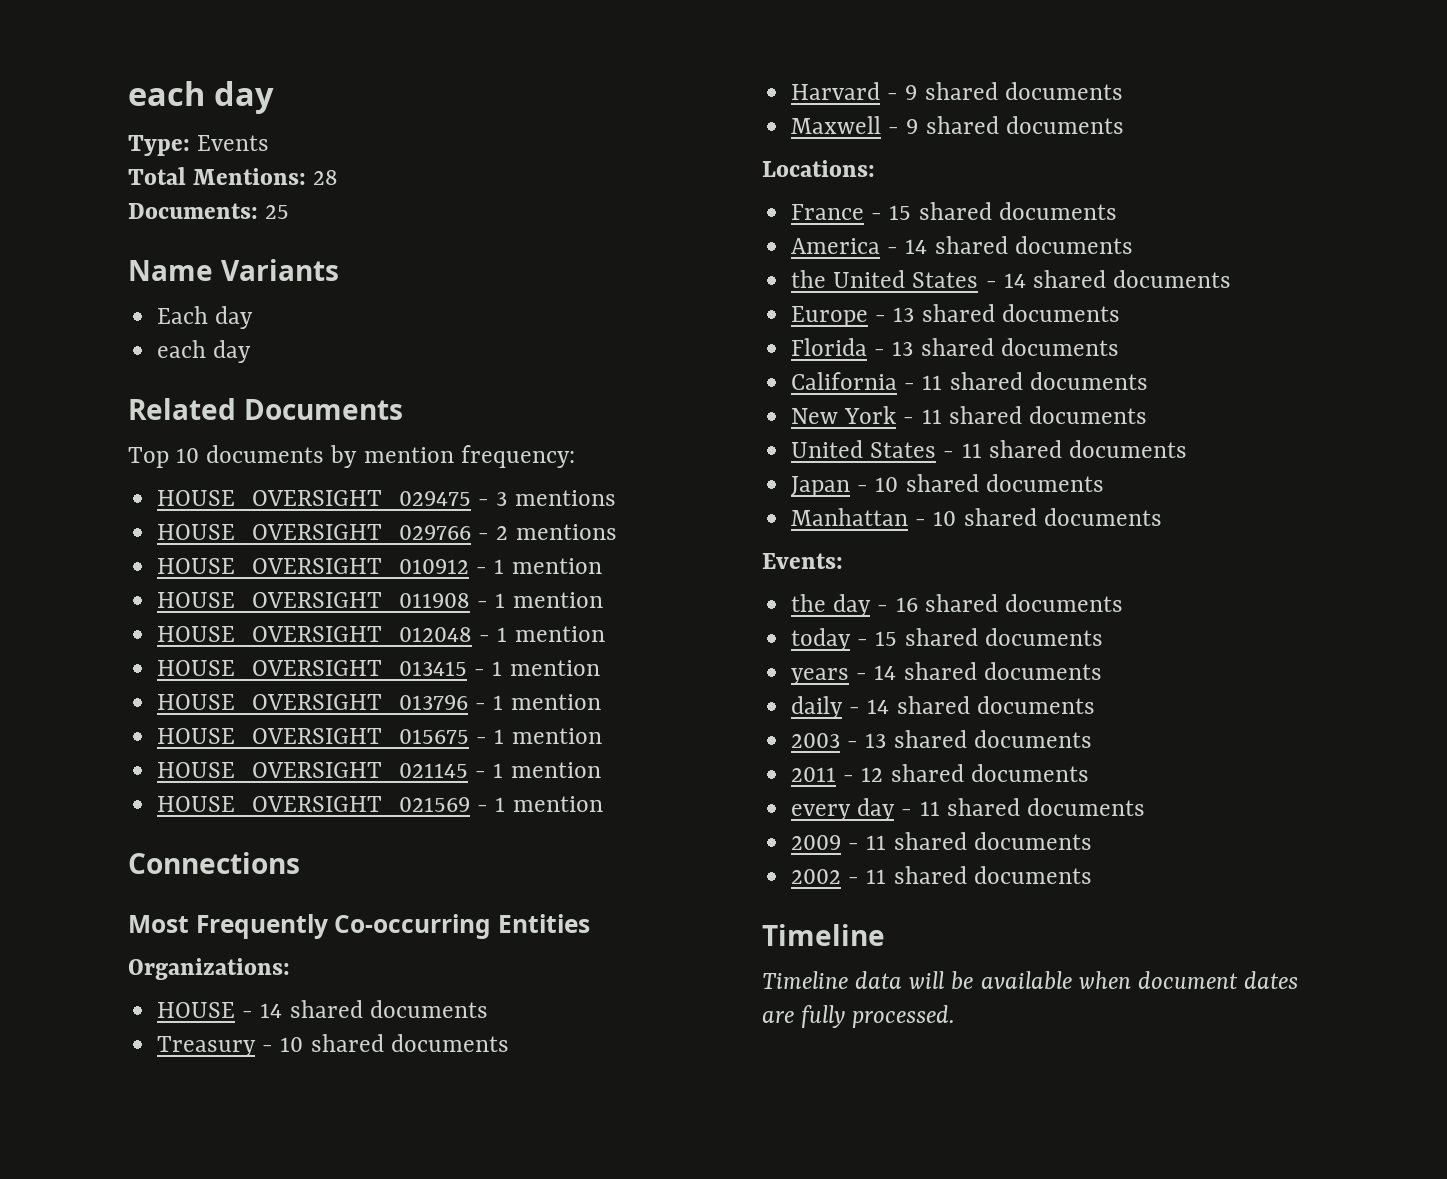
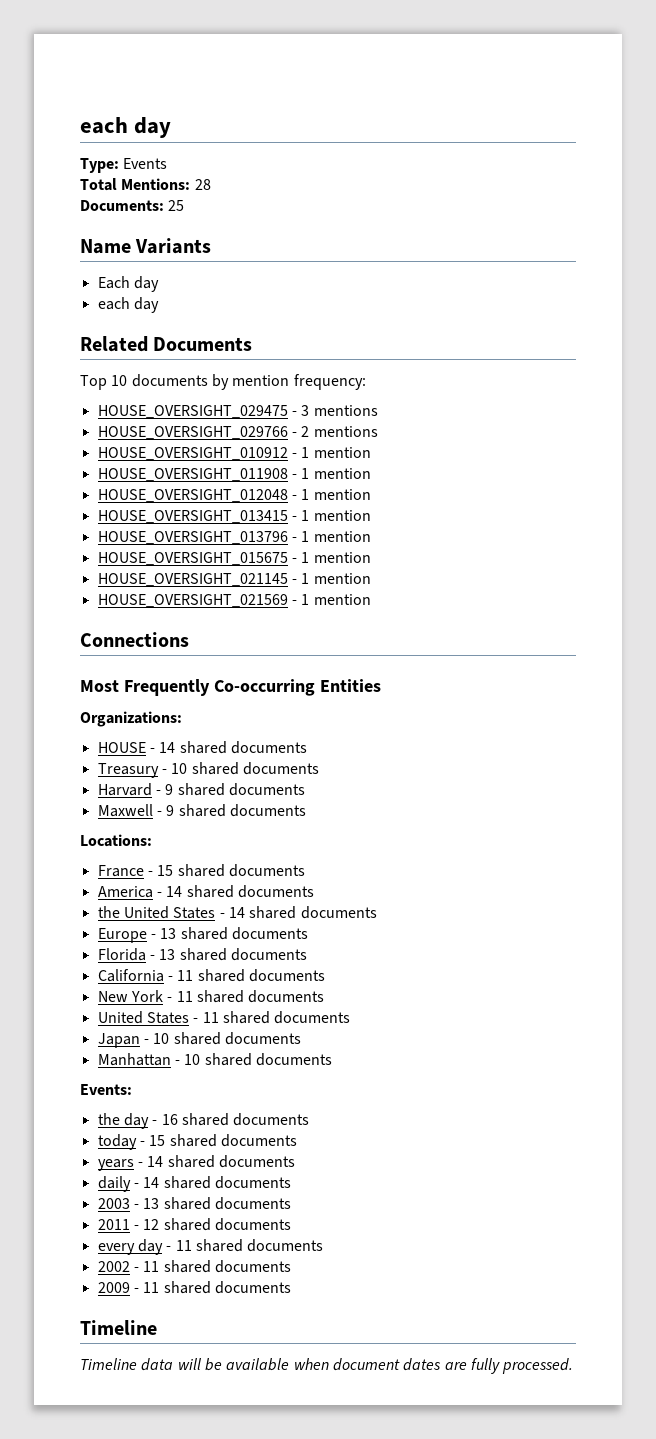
+ 2002 - 11 shared documents
  2009 - 11 shared documents
- 2002 - 11 shared documents

